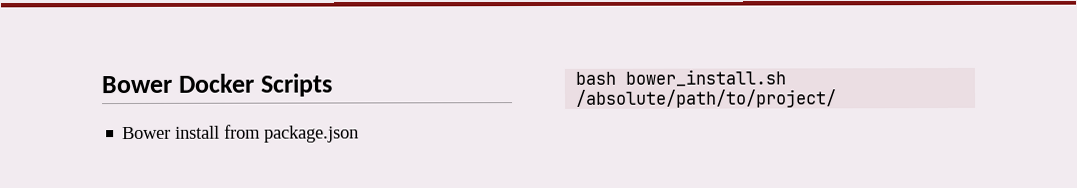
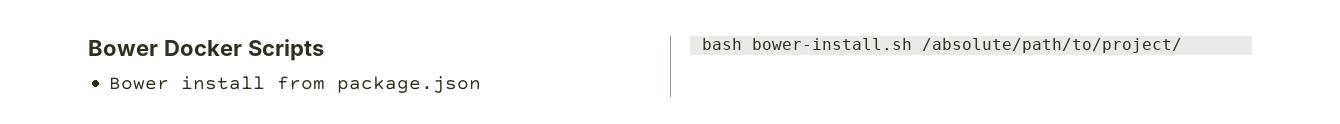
- bash bower_install.sh /absolute/path/to/project/
+ bash bower-install.sh /absolute/path/to/project/

